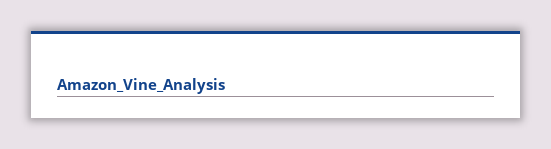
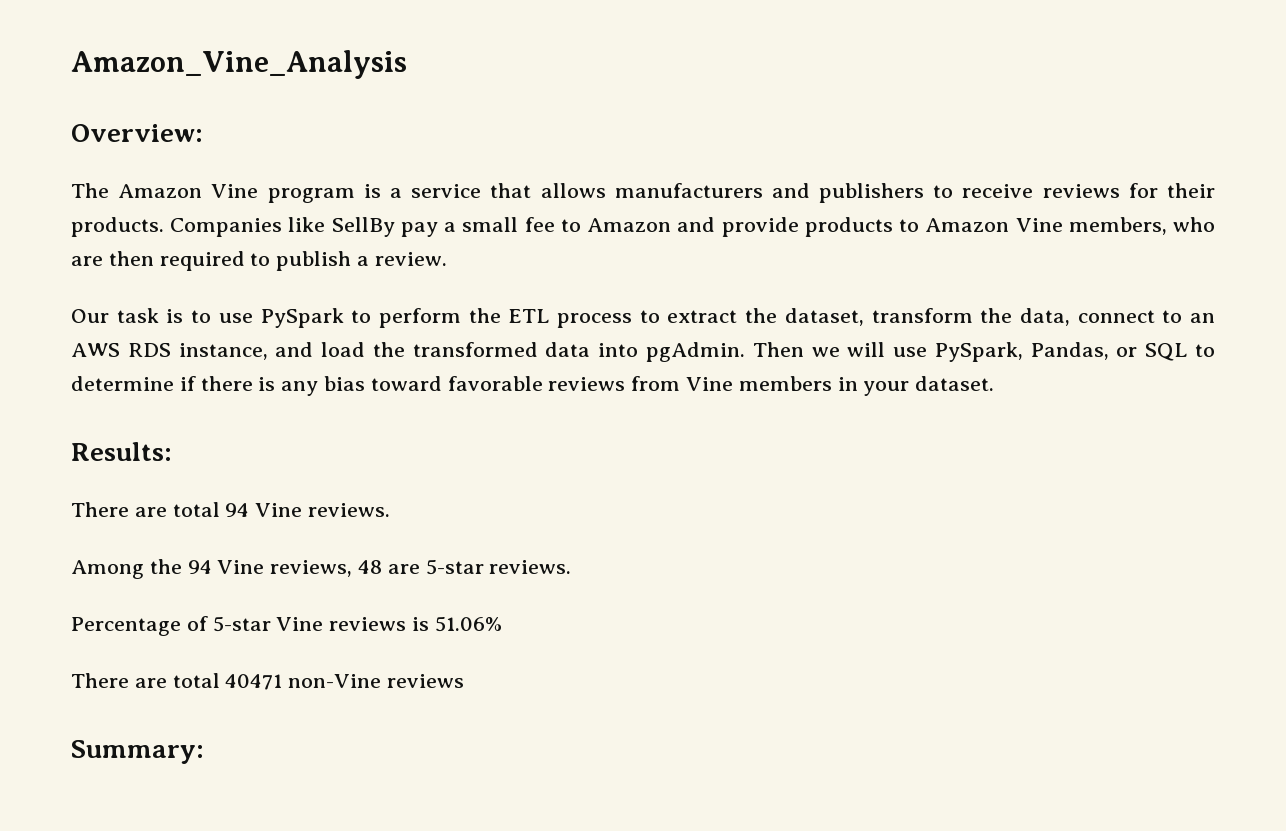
+ Overview:
+ The Amazon Vine program is a service that allows manufacturers and publishers to receive reviews for their products. Companies like SellBy pay a small fee to Amazon and provide products to Amazon Vine members, who are then required to publish a review.
+ Our task is to use PySpark to perform the ETL process to extract the dataset, transform the data, connect to an AWS RDS instance, and load the transformed data into pgAdmin. Then we will use PySpark, Pandas, or SQL to determine if there is any bias toward favorable reviews from Vine members in your dataset.
+ Results:
+ There are total 94 Vine reviews.
+ Among the 94 Vine reviews, 48 are 5-star reviews.
+ Percentage of 5-star Vine reviews is 51.06%
+ There are total 40471 non-Vine reviews
+ Summary:

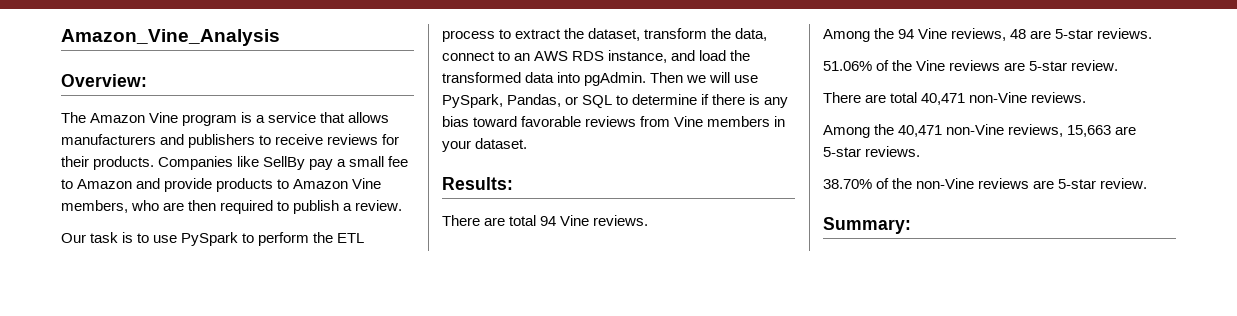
- Percentage of 5-star Vine reviews is 51.06%
- There are total 40471 non-Vine reviews
+ 51.06% of the Vine reviews are 5-star review.
+ There are total 40,471 non-Vine reviews.
+ Among the 40,471 non-Vine reviews, 15,663 are 5-star reviews.
+ 38.70% of the non-Vine reviews are 5-star review.

